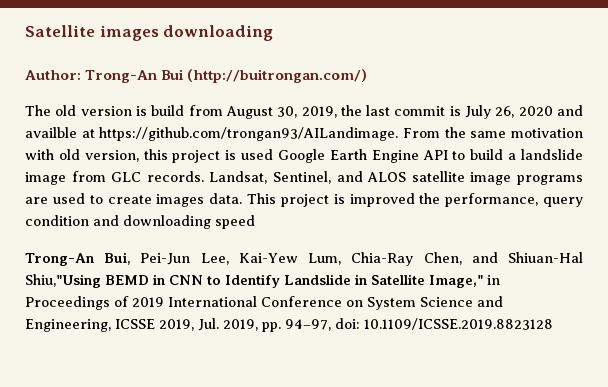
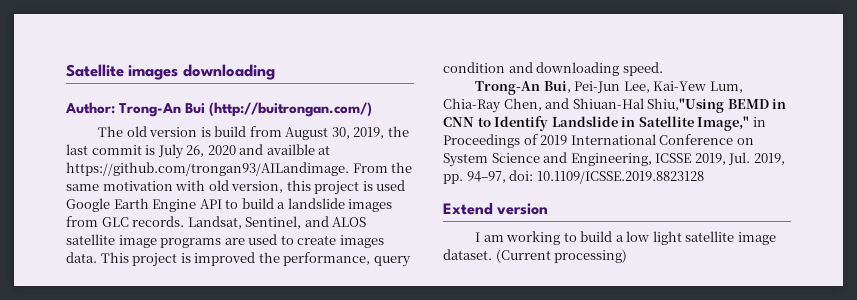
- The old version is build from August 30, 2019, the last commit is July 26, 2020 and availble at https://github.com/trongan93/AILandimage. From the same motivation with old version, this project is used Google Earth Engine API to build a landslide image from GLC records.
+ The old version is build from August 30, 2019, the last commit is July 26, 2020 and availble at https://github.com/trongan93/AILandimage. From the same motivation with old version, this project is used Google Earth Engine API to build a landslide images from GLC records.
- This project is improved the performance, query condition and downloading speed
+ This project is improved the performance, query condition and downloading speed.
+ Extend version
+ I am working to build a low light satellite image dataset. (Current processing)

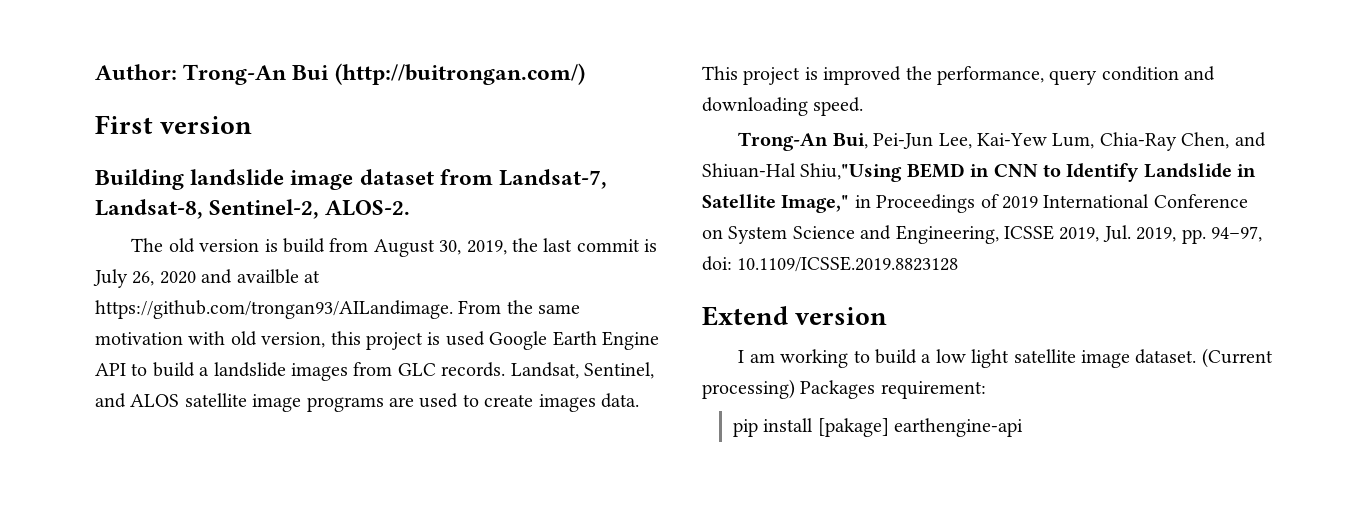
- Satellite images downloading
+ First version
+ Building landslide image dataset from Landsat-7, Landsat-8, Sentinel-2, ALOS-2.
- (Current processing)
+ (Current processing) Packages requirement:
+ pip install [pakage] earthengine-api

